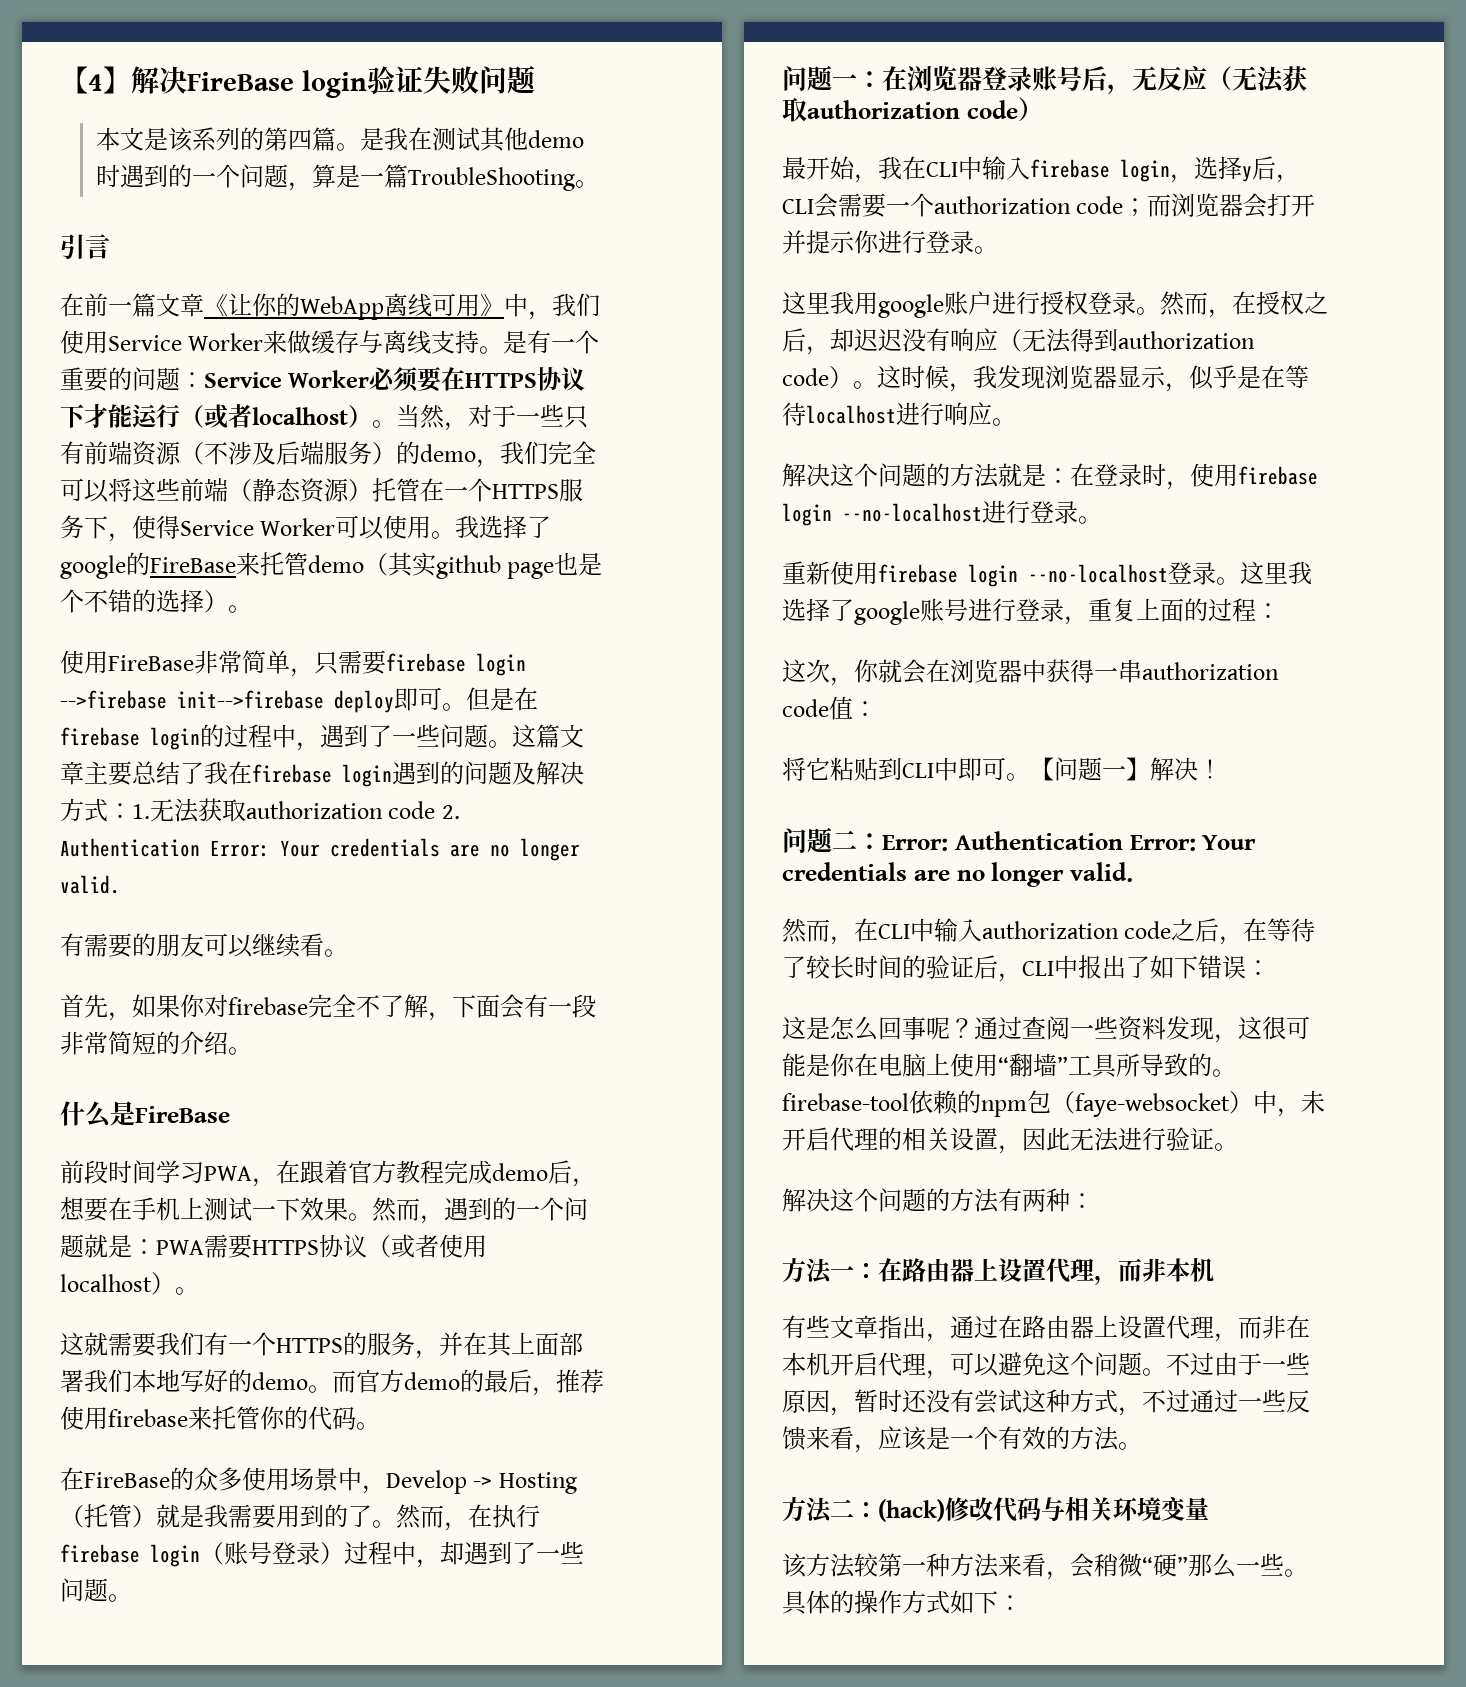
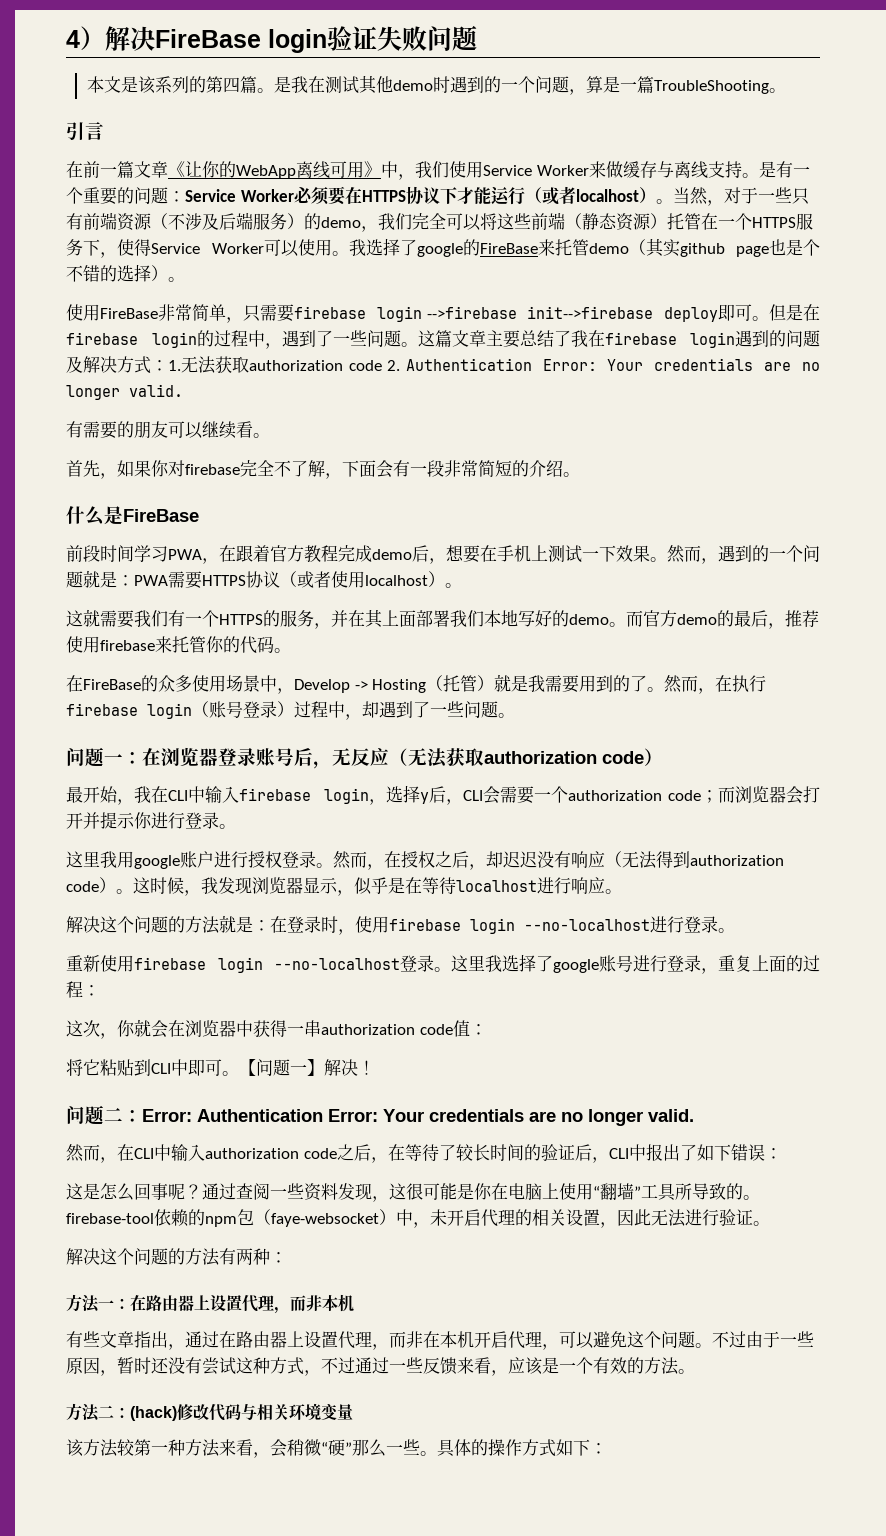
- 【4】解决FireBase login验证失败问题
+ 4）解决FireBase login验证失败问题

